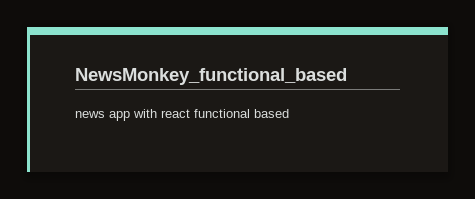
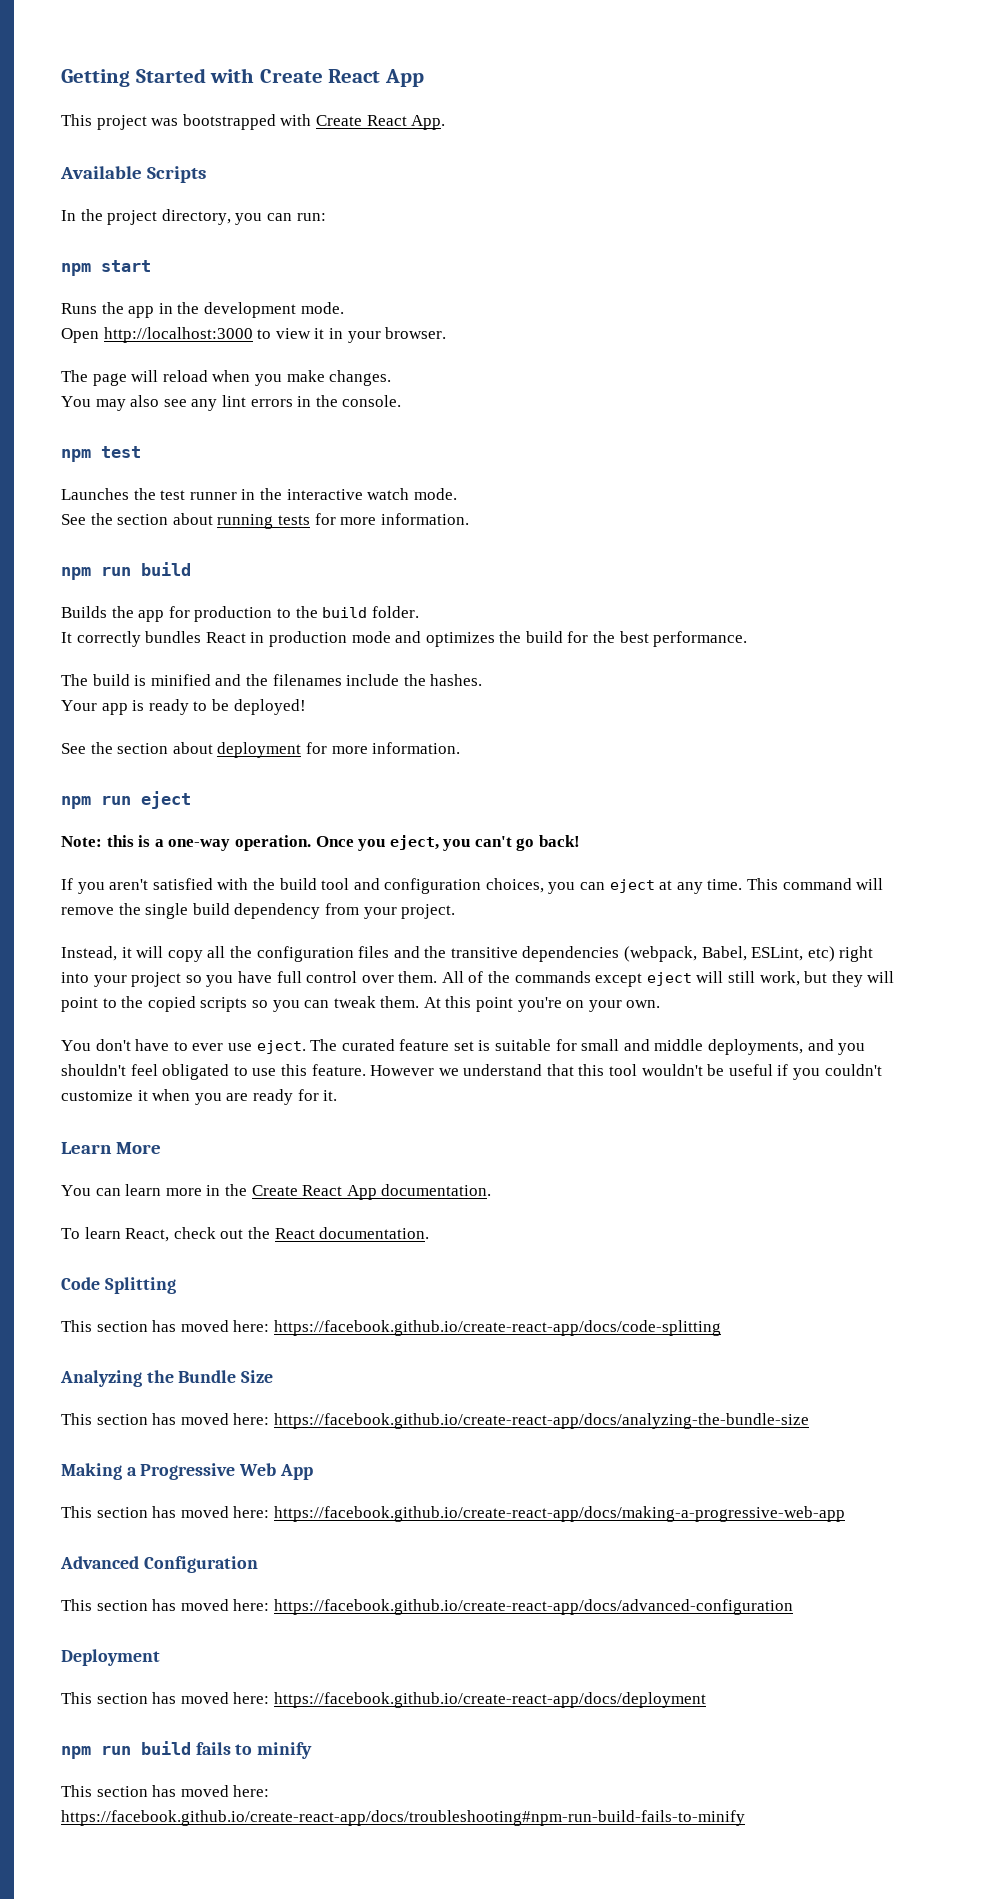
- NewsMonkey_functional_based
- news app with react functional based
+ Getting Started with Create React App
+ This project was bootstrapped with Create React App.
+ Available Scripts
+ In the project directory, you can run:
+ npm start
+ Runs the app in the development mode.
+ Open http://localhost:3000 to view it in your browser.
+ The page will reload when you make changes.
+ You may also see any lint errors in the console.
+ npm test
+ Launches the test runner in the interactive watch mode.
+ See the section about running tests for more information.
+ npm run build
+ Builds the app for production to the build folder.
+ It correctly bundles React in production mode and optimizes the build for the best performance.
+ The build is minified and the filenames include the hashes.
+ Your app is ready to be deployed!
+ See the section about deployment for more information.
+ npm run eject
+ Note: this is a one-way operation. Once you eject, you can't go back!
+ If you aren't satisfied with the build tool and configuration choices, you can eject at any time. This command will remove the single build dependency from your project.
+ Instead, it will copy all the configuration files and the transitive dependencies (webpack, Babel, ESLint, etc) right into your project so you have full control over them. All of the commands except eject will still work, but they will point to the copied scripts so you can tweak them. At this point you're on your own.
+ You don't have to ever use eject. The curated feature set is suitable for small and middle deployments, and you shouldn't feel obligated to use this feature. However we understand that this tool wouldn't be useful if you couldn't customize it when you are ready for it.
+ Learn More
+ You can learn more in the Create React App documentation.
+ To learn React, check out the React documentation.
+ Code Splitting
+ This section has moved here: https://facebook.github.io/create-react-app/docs/code-splitting
+ Analyzing the Bundle Size
+ This section has moved here: https://facebook.github.io/create-react-app/docs/analyzing-the-bundle-size
+ Making a Progressive Web App
+ This section has moved here: https://facebook.github.io/create-react-app/docs/making-a-progressive-web-app
+ Advanced Configuration
+ This section has moved here: https://facebook.github.io/create-react-app/docs/advanced-configuration
+ Deployment
+ This section has moved here: https://facebook.github.io/create-react-app/docs/deployment
+ npm run build fails to minify
+ This section has moved here: https://facebook.github.io/create-react-app/docs/troubleshooting#npm-run-build-fails-to-minify

